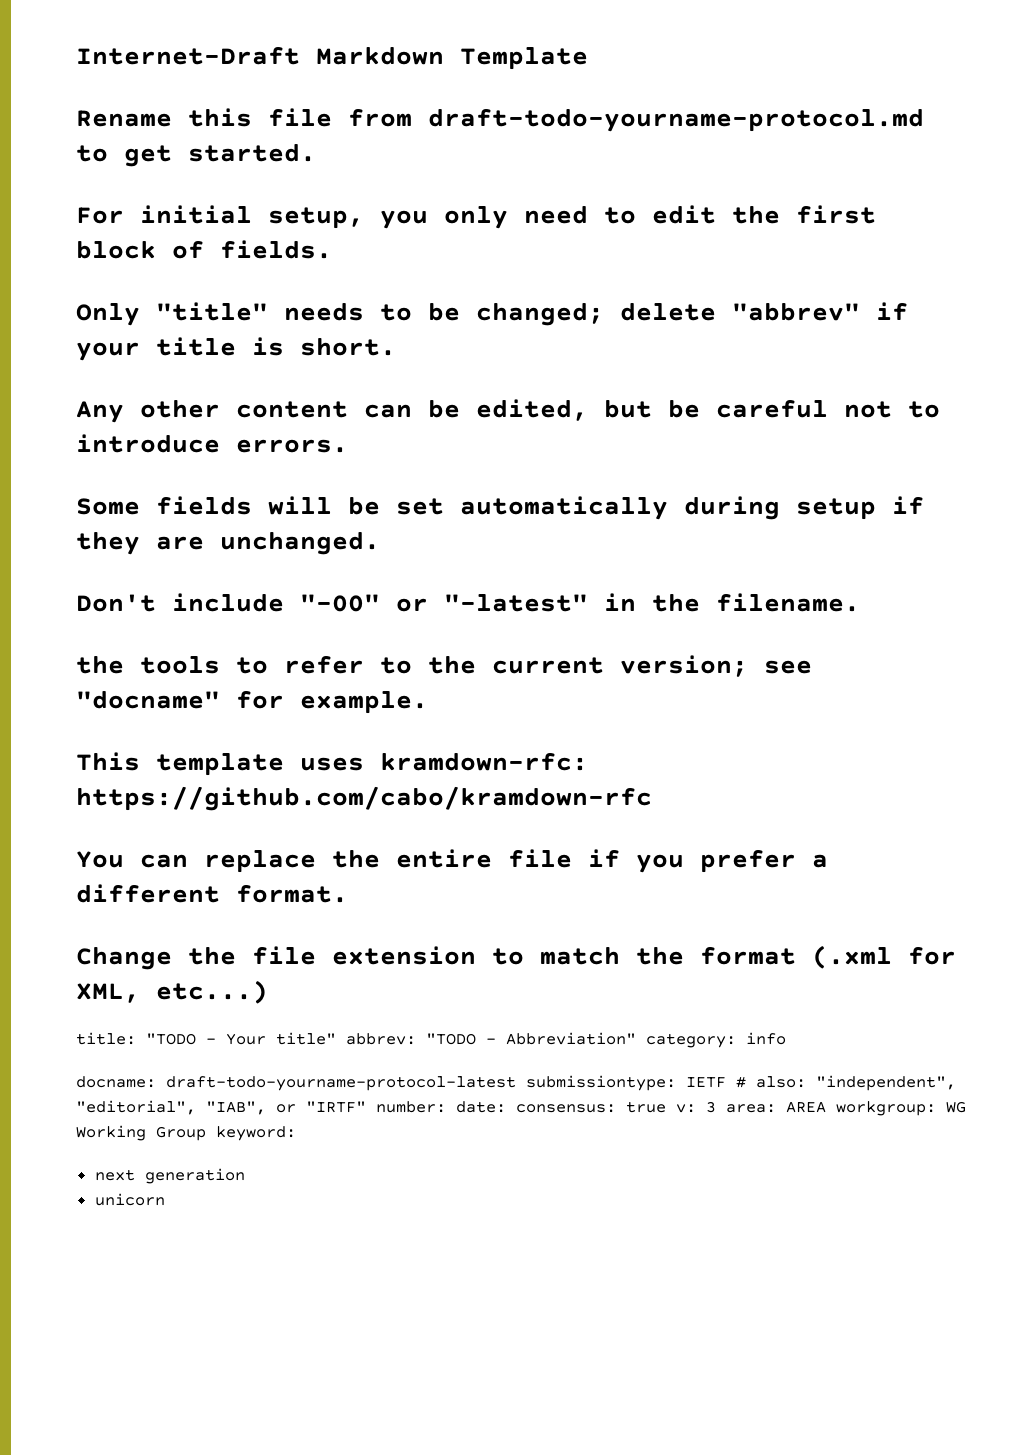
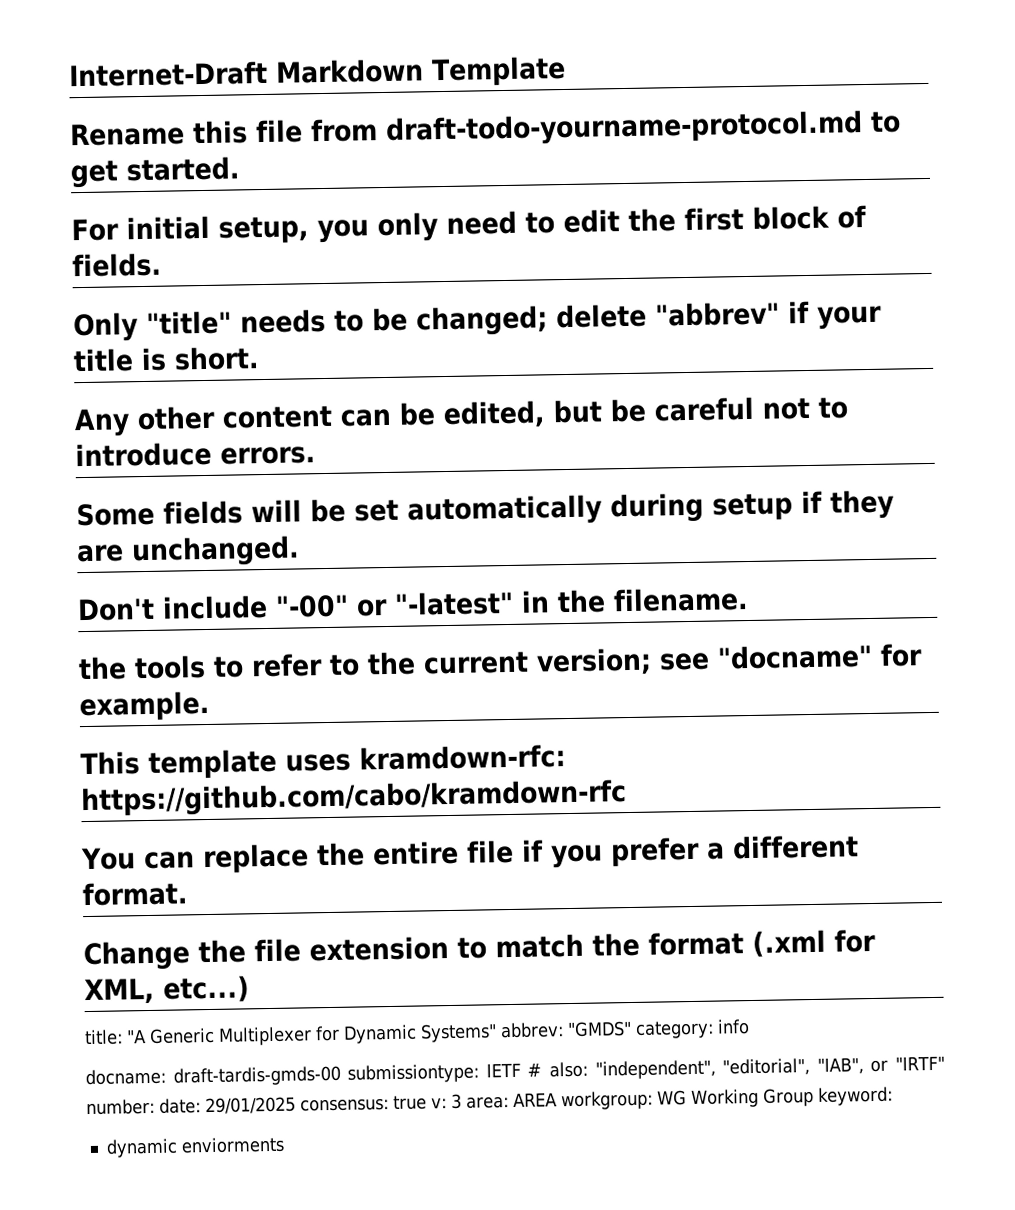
- title: "TODO - Your title" abbrev: "TODO - Abbreviation" category: info
+ title: "A Generic Multiplexer for Dynamic Systems" abbrev: "GMDS" category: info
- docname: draft-todo-yourname-protocol-latest submissiontype: IETF # also: "independent", "editorial", "IAB", or "IRTF" number: date: consensus: true v: 3 area: AREA workgroup: WG Working Group keyword:
+ docname: draft-tardis-gmds-00 submissiontype: IETF # also: "independent", "editorial", "IAB", or "IRTF" number: date: 29/01/2025 consensus: true v: 3 area: AREA workgroup: WG Working Group keyword:
- next generation
- unicorn
+ dynamic enviorments

